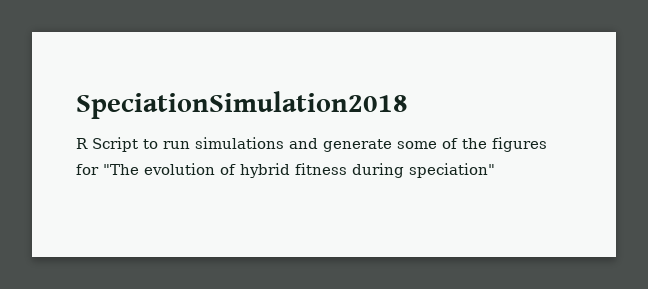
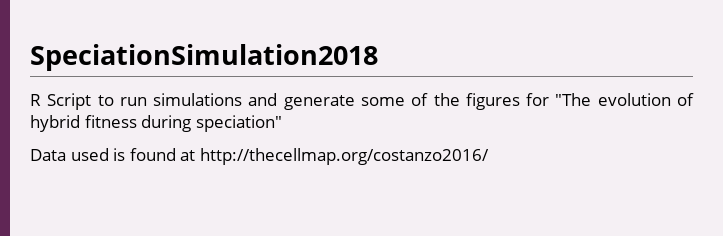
+ Data used is found at http://thecellmap.org/costanzo2016/

